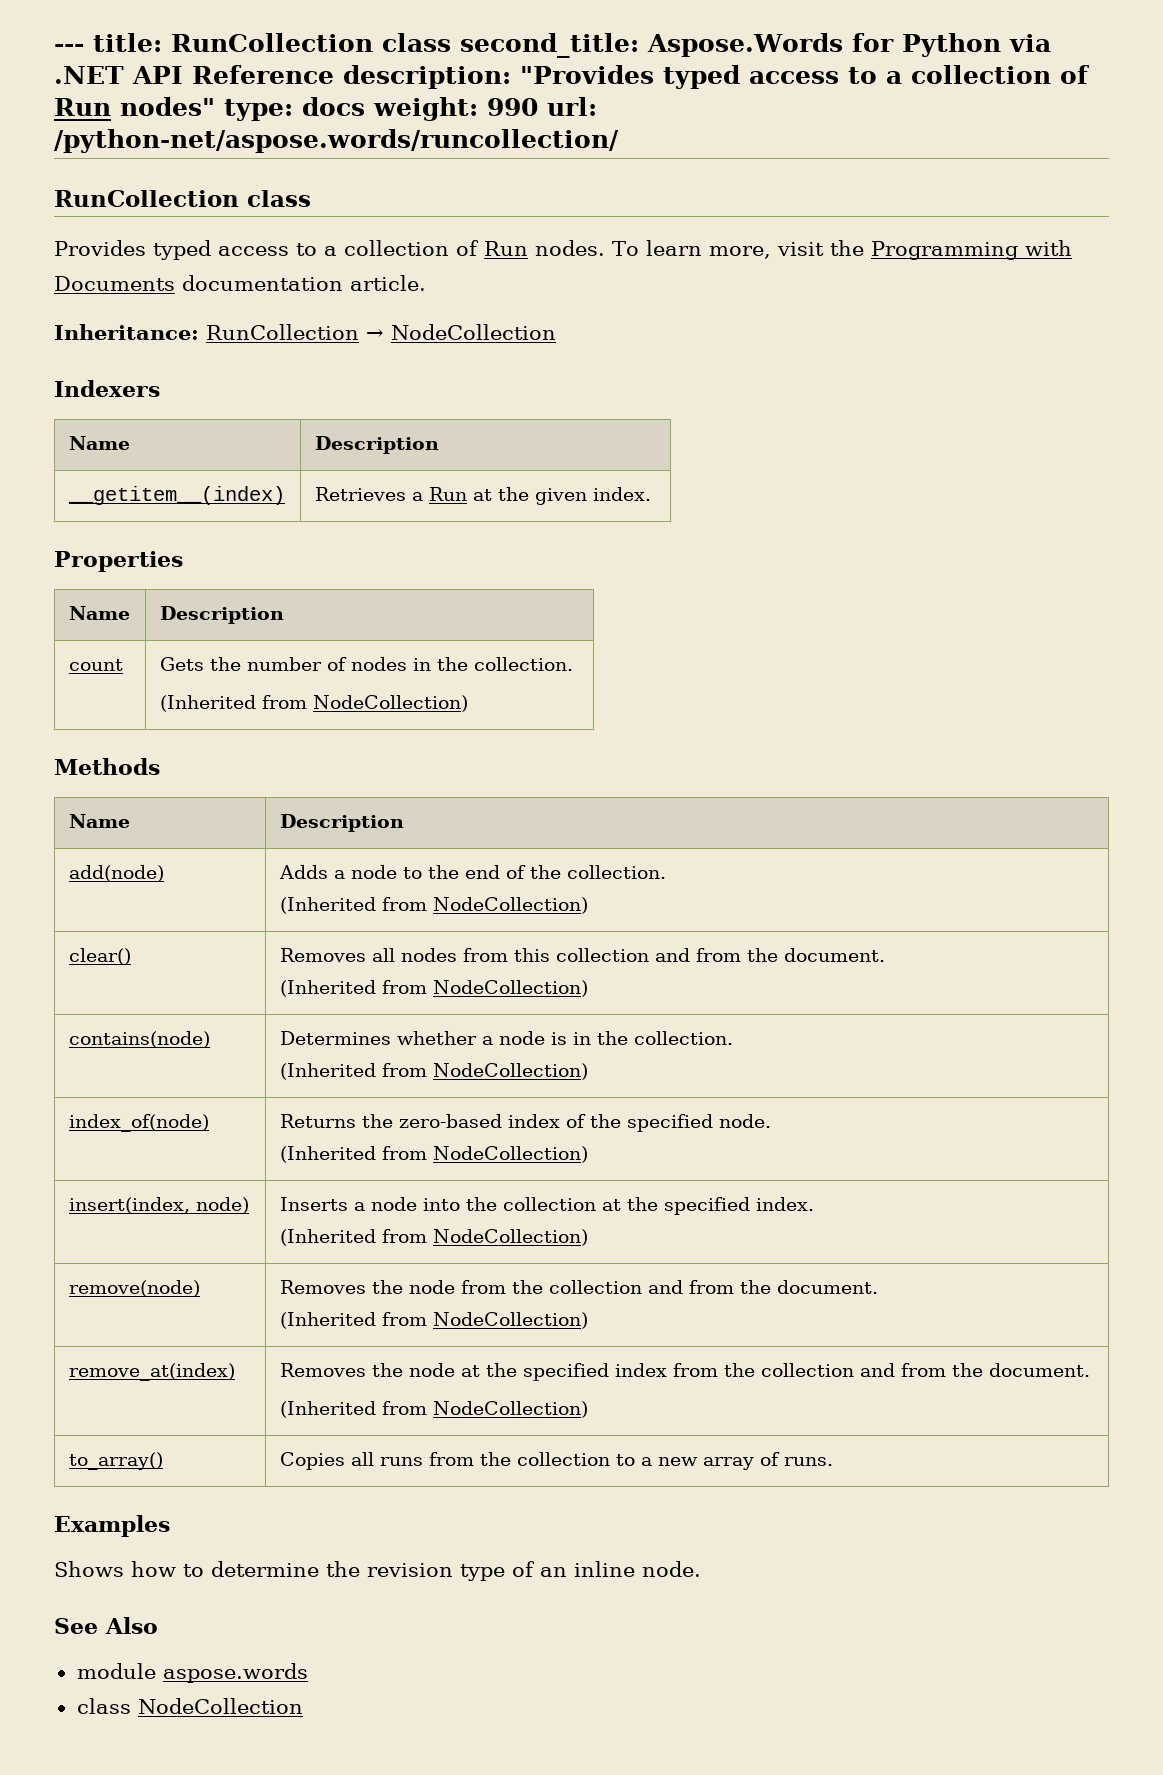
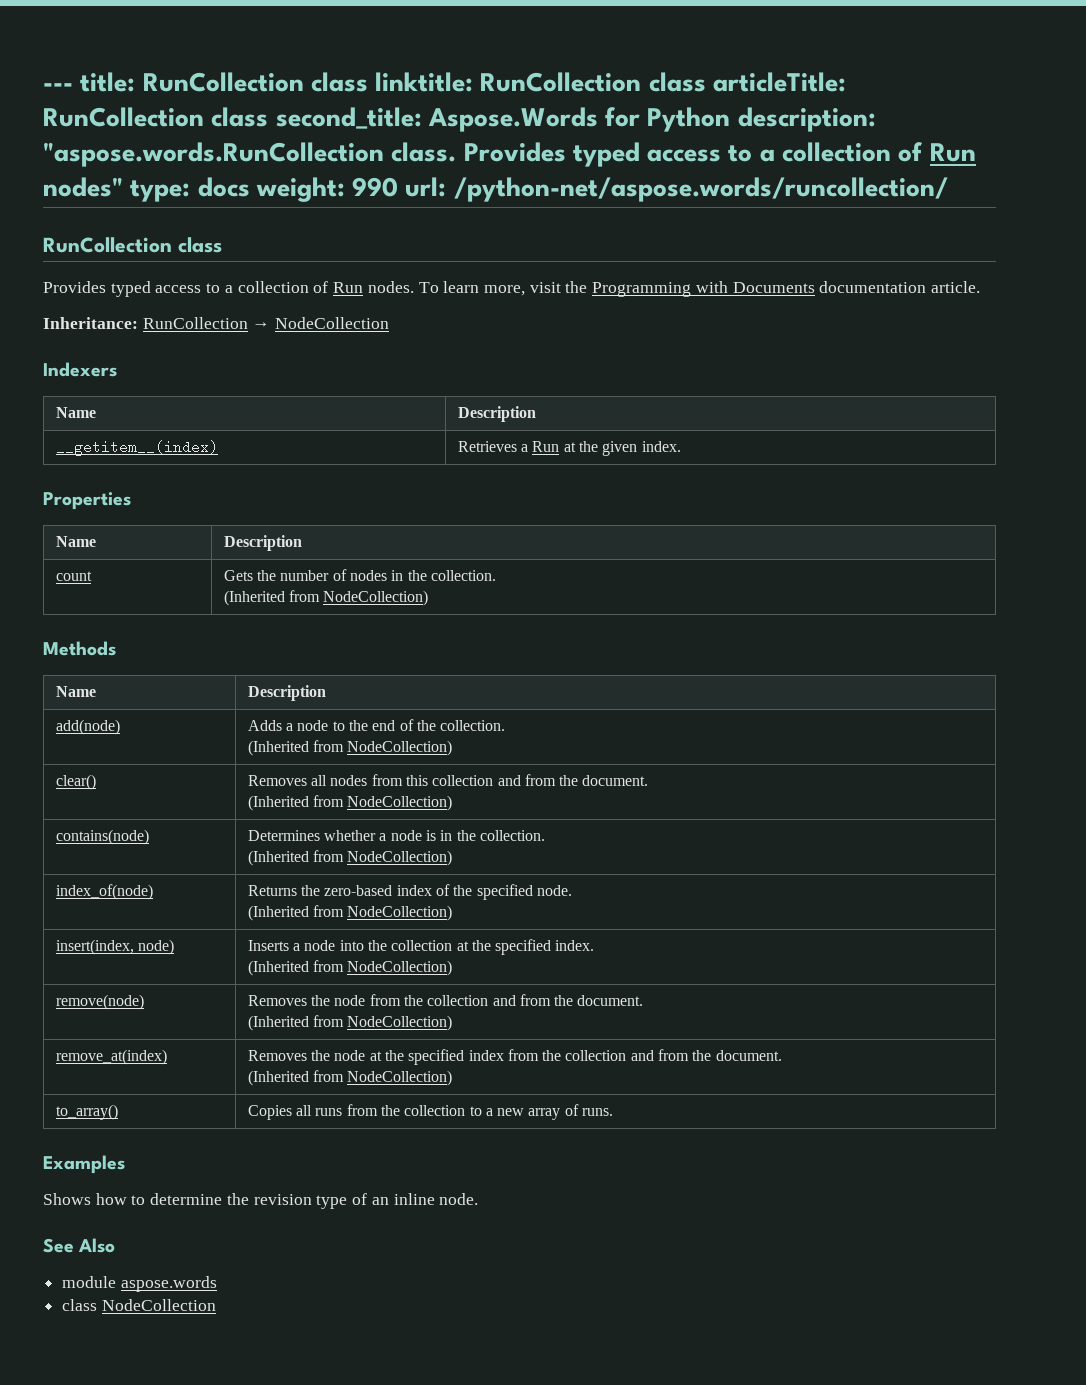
- --- title: RunCollection class second_title: Aspose.Words for Python via .NET API Reference description: "Provides typed access to a collection of Run nodes" type: docs weight: 990 url: /python-net/aspose.words/runcollection/
+ --- title: RunCollection class linktitle: RunCollection class articleTitle: RunCollection class second_title: Aspose.Words for Python description: "aspose.words.RunCollection class. Provides typed access to a collection of Run nodes" type: docs weight: 990 url: /python-net/aspose.words/runcollection/

